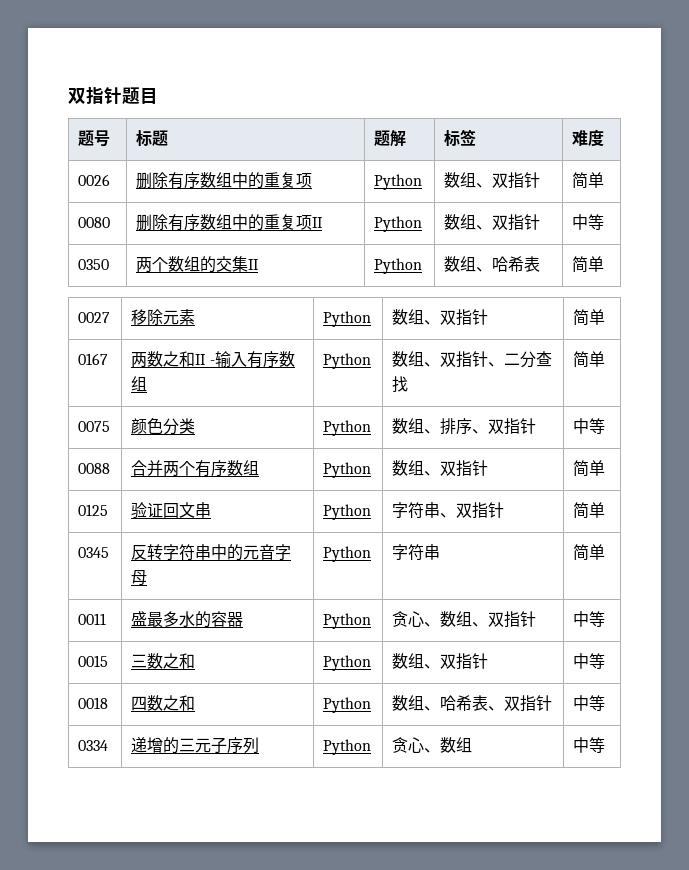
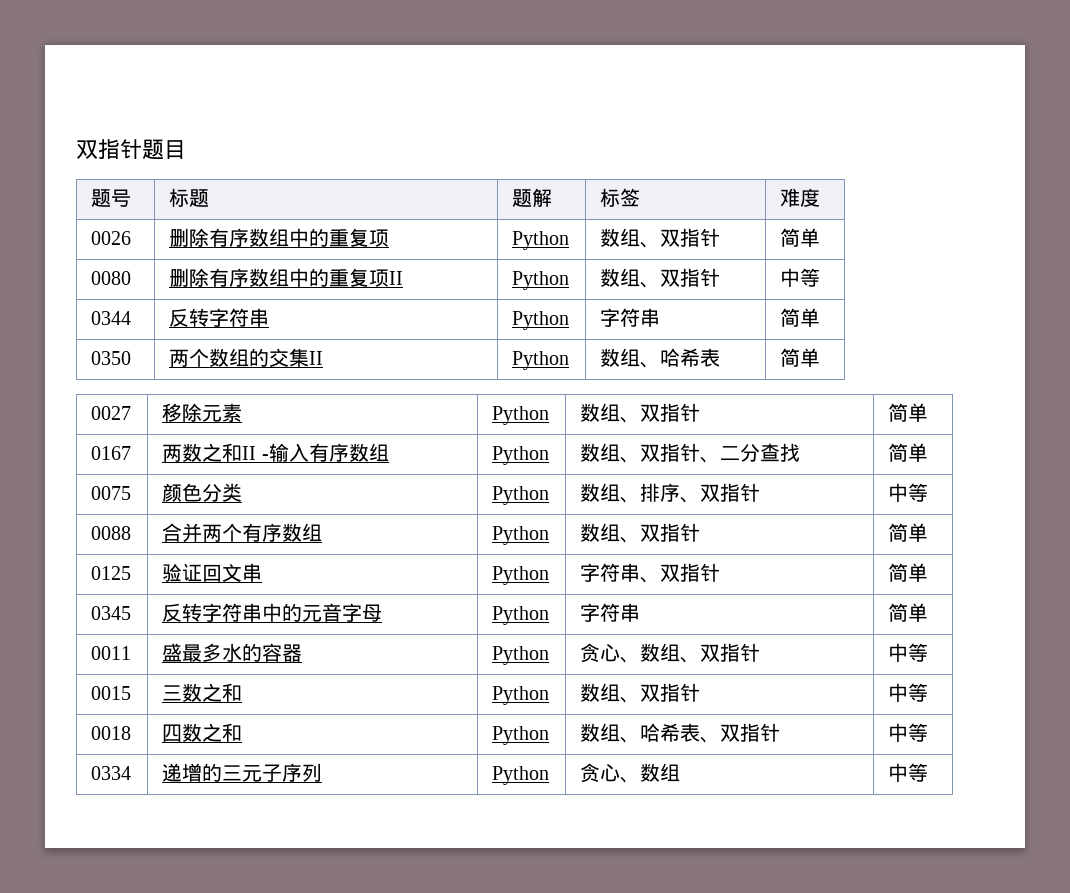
+ 0344 | 反转字符串 | Python | 字符串 | 简单

